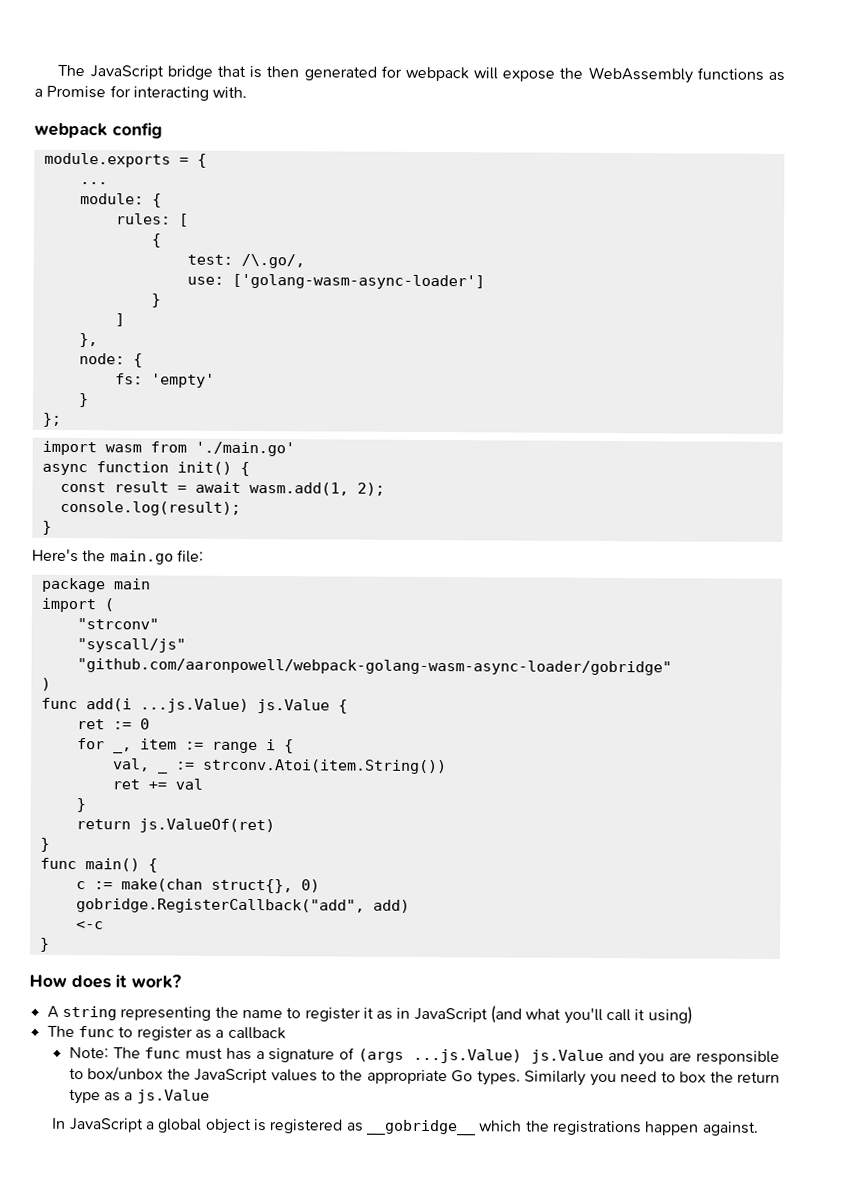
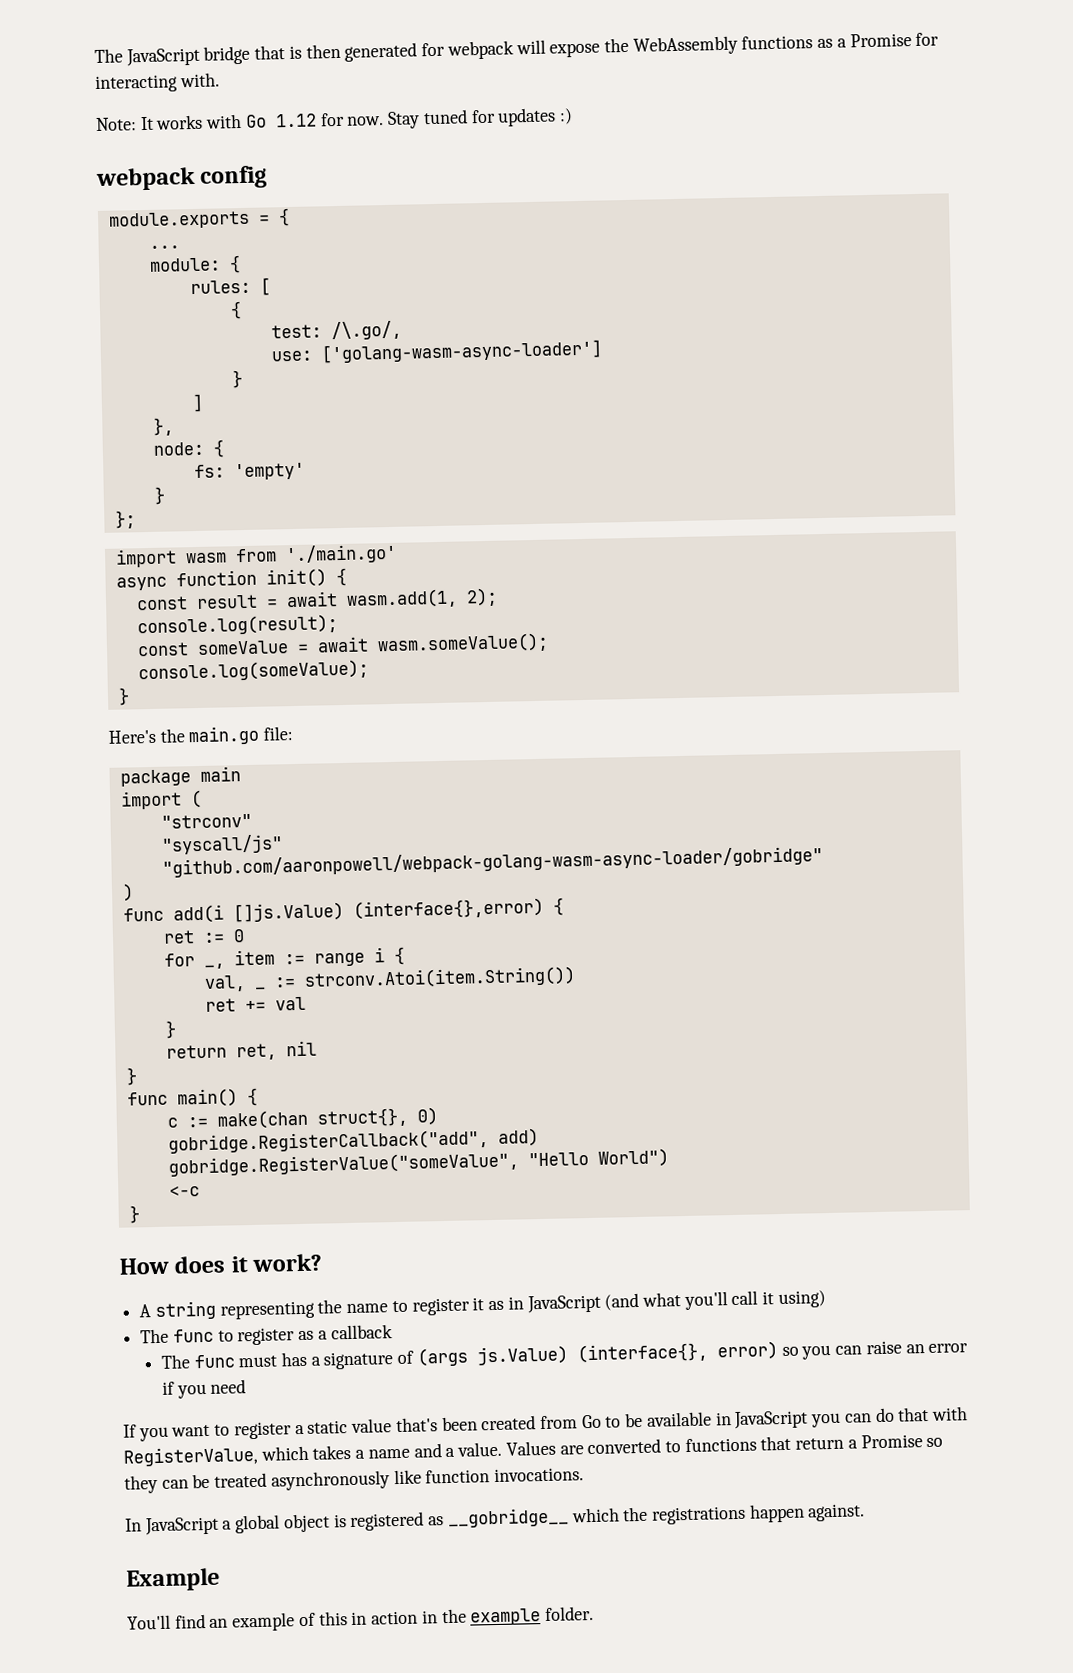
+ Note: It works with Go 1.12 for now. Stay tuned for updates :)
+ const someValue = await wasm.someValue();
+ console.log(someValue);
- func add(i ...js.Value) js.Value {
+ func add(i []js.Value) (interface{},error) {
- return js.ValueOf(ret)
+ return ret, nil
+ gobridge.RegisterValue("someValue", "Hello World")
- Note: The func must has a signature of (args ...js.Value) js.Value and you are responsible to box/unbox the JavaScript values to the appropriate Go types. Similarly you need to box the return type as a js.Value
+ The func must has a signature of (args js.Value) (interface{}, error) so you can raise an error if you need
+ If you want to register a static value that's been created from Go to be available in JavaScript you can do that with RegisterValue, which takes a name and a value. Values are converted to functions that return a Promise so they can be treated asynchronously like function invocations.
+ Example
+ You'll find an example of this in action in the example folder.

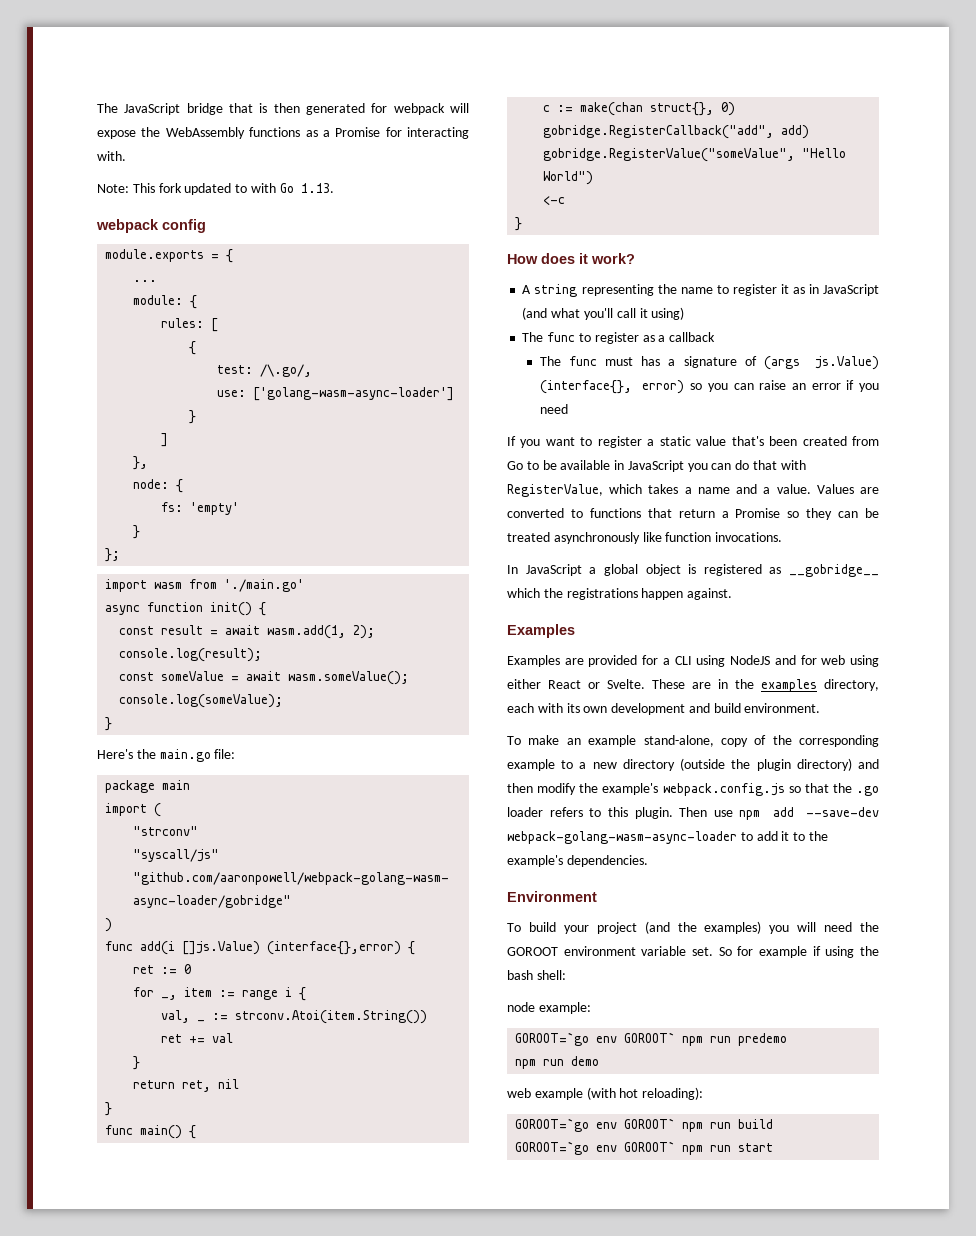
- Note: It works with Go 1.12 for now. Stay tuned for updates :)
+ Note: This fork updated to with Go 1.13.
  In JavaScript a global object is registered as __gobridge__ which the registrations happen against.
- Example
- You'll find an example of this in action in the example folder.
+ Examples
+ Examples are provided for a CLI using NodeJS and for web using either React or Svelte. These are in the examples directory, each with its own development and build environment.
+ To make an example stand-alone, copy of the corresponding example to a new directory (outside the plugin directory) and then modify the example's webpack.config.js so that the .go loader refers to this plugin. Then use npm add --save-dev webpack-golang-wasm-async-loader to add it to the example's dependencies.
+ Environment
+ To build your project (and the examples) you will need the GOROOT environment variable set. So for example if using the bash shell:
+ node example:
+ GOROOT=`go env GOROOT` npm run predemo
+ npm run demo
+ web example (with hot reloading):
+ GOROOT=`go env GOROOT` npm run build
+ GOROOT=`go env GOROOT` npm run start

